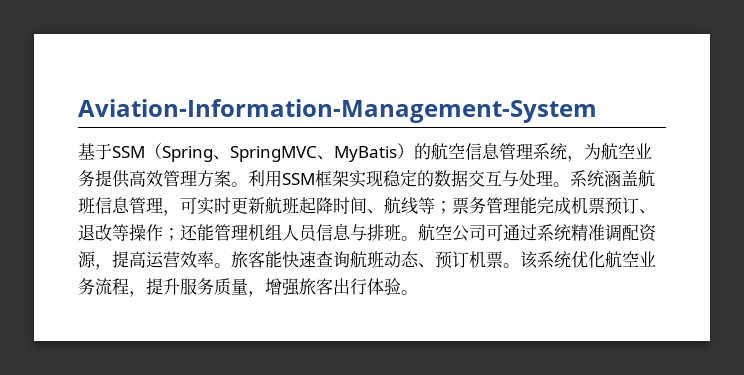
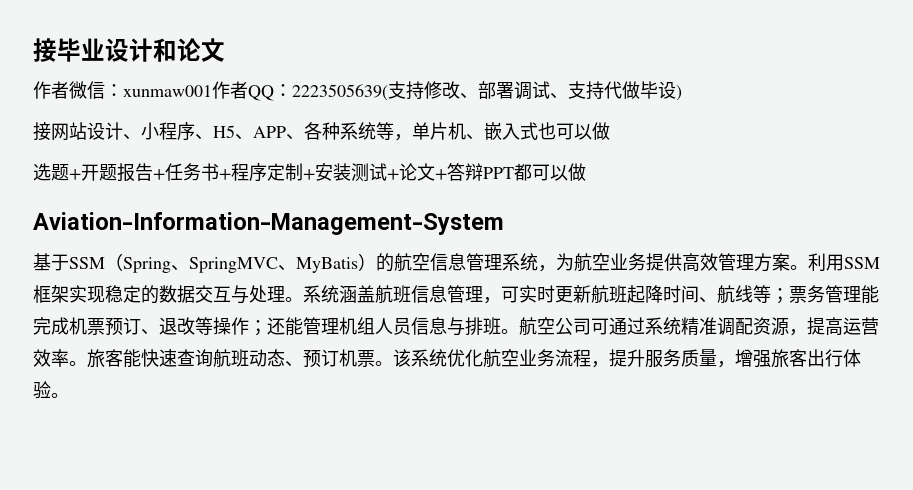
+ 接毕业设计和论文
+ 作者微信：xunmaw001作者QQ：2223505639(支持修改、部署调试、支持代做毕设)
+ 接网站设计、小程序、H5、APP、各种系统等，单片机、嵌入式也可以做
+ 选题+开题报告+任务书+程序定制+安装测试+论文+答辩PPT都可以做

